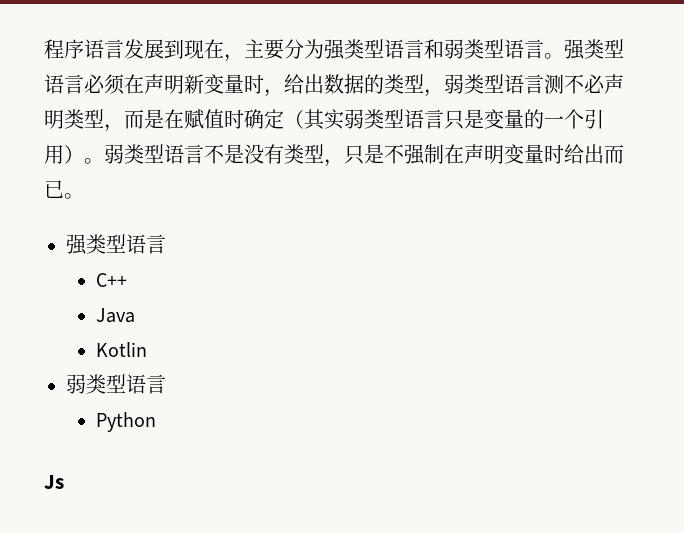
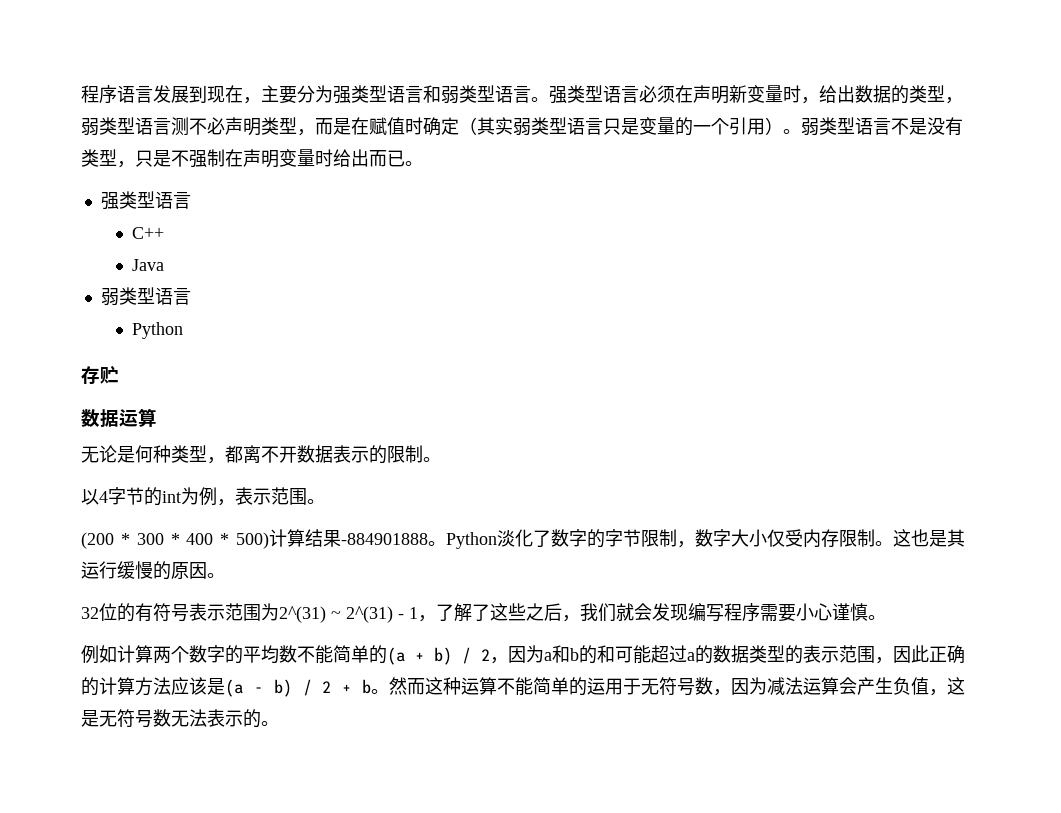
- Kotlin
- Js
+ 存贮
+ 数据运算
+ 无论是何种类型，都离不开数据表示的限制。
+ 以4字节的int为例，表示范围。
+ (200 * 300 * 400 * 500)计算结果-884901888。Python淡化了数字的字节限制，数字大小仅受内存限制。这也是其运行缓慢的原因。
+ 32位的有符号表示范围为2^(31) ~ 2^(31) - 1，了解了这些之后，我们就会发现编写程序需要小心谨慎。
+ 例如计算两个数字的平均数不能简单的(a + b) / 2，因为a和b的和可能超过a的数据类型的表示范围，因此正确的计算方法应该是(a - b) / 2 + b。然而这种运算不能简单的运用于无符号数，因为减法运算会产生负值，这是无符号数无法表示的。

